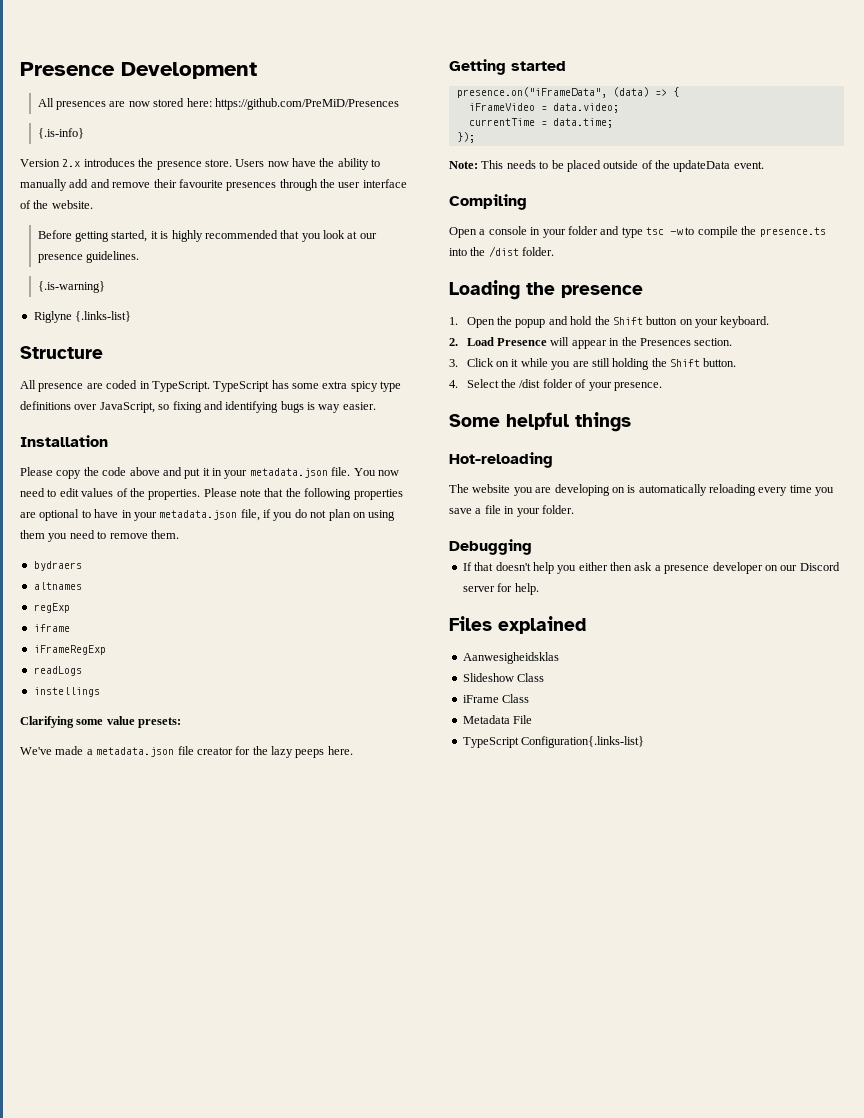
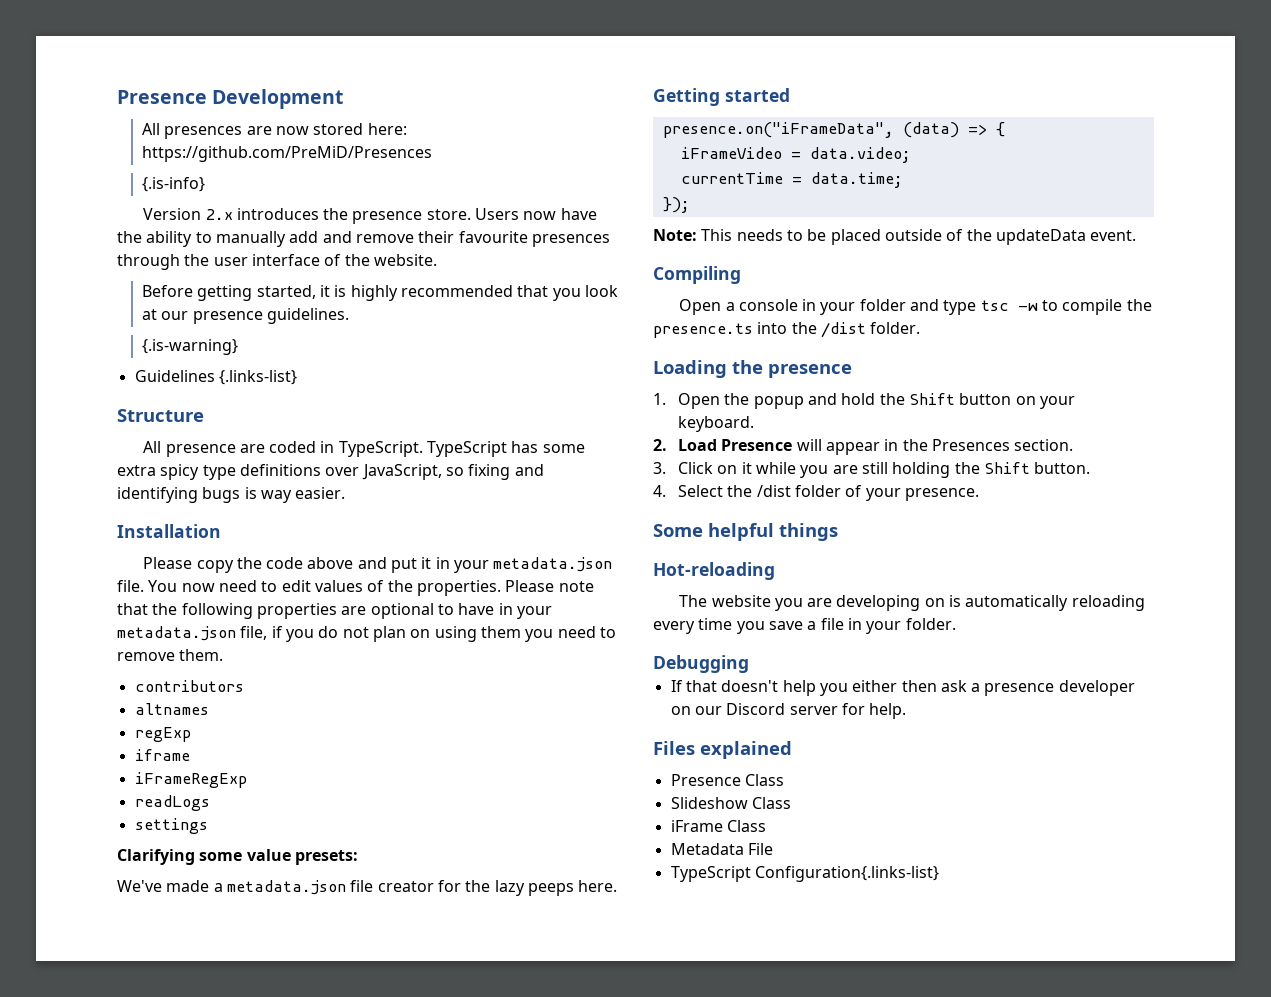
- Riglyne {.links-list}
+ Guidelines {.links-list}
- bydraers
+ contributors
- instellings
+ settings
- Aanwesigheidsklas
+ Presence Class

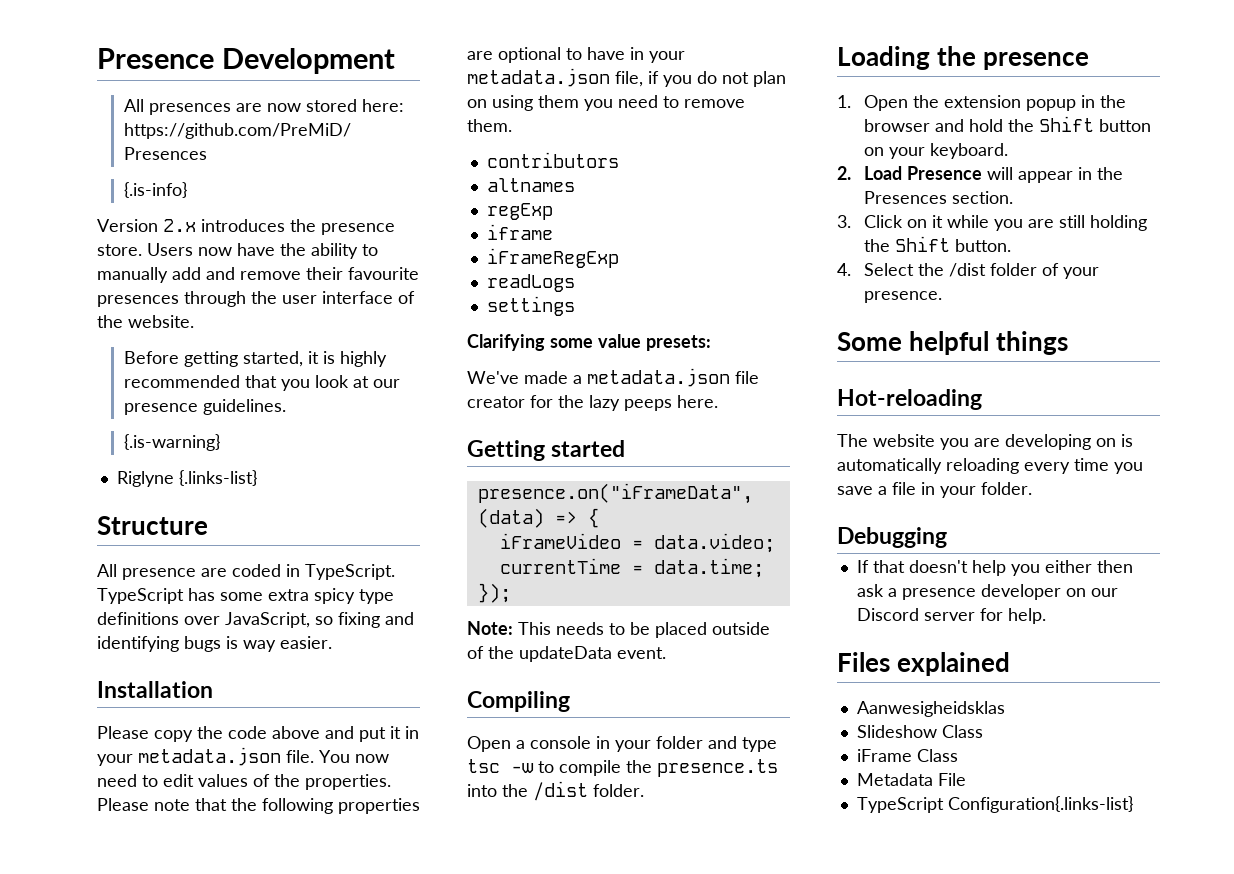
- Guidelines {.links-list}
+ Riglyne {.links-list}
- 1. Open the popup and hold the Shift button on your keyboard.
+ 1. Open the extension popup in the browser and hold the Shift button on your keyboard.
- Presence Class
+ Aanwesigheidsklas

